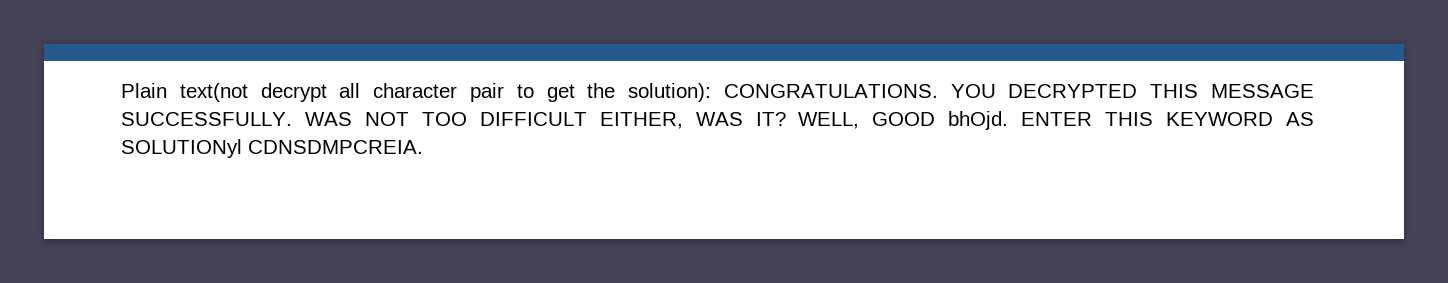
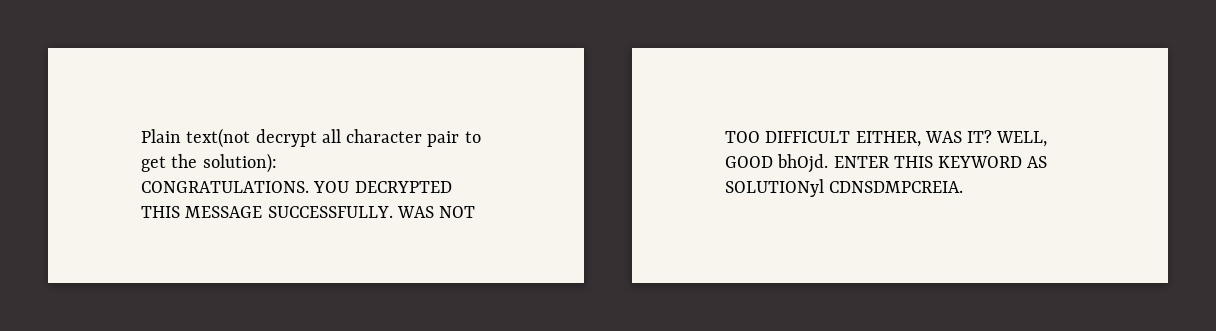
- Plain text(not decrypt all character pair to get the solution): CONGRATULATIONS.
+ Plain text(not decrypt all character pair to get the solution):
+ CONGRATULATIONS.

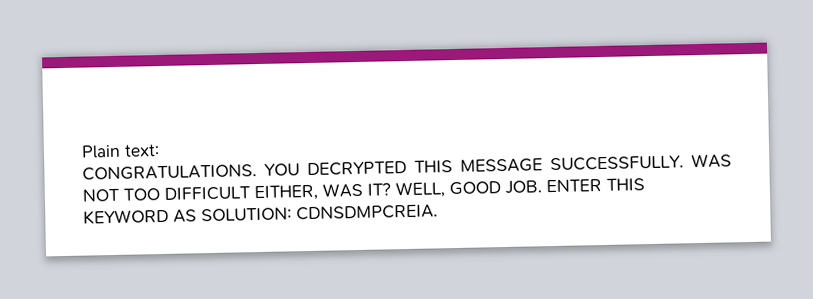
- Plain text(not decrypt all character pair to get the solution):
+ Plain text:
- WELL, GOOD bhOjd. ENTER THIS KEYWORD AS SOLUTIONyl CDNSDMPCREIA.
+ WELL, GOOD JOB. ENTER THIS KEYWORD AS SOLUTION: CDNSDMPCREIA.

